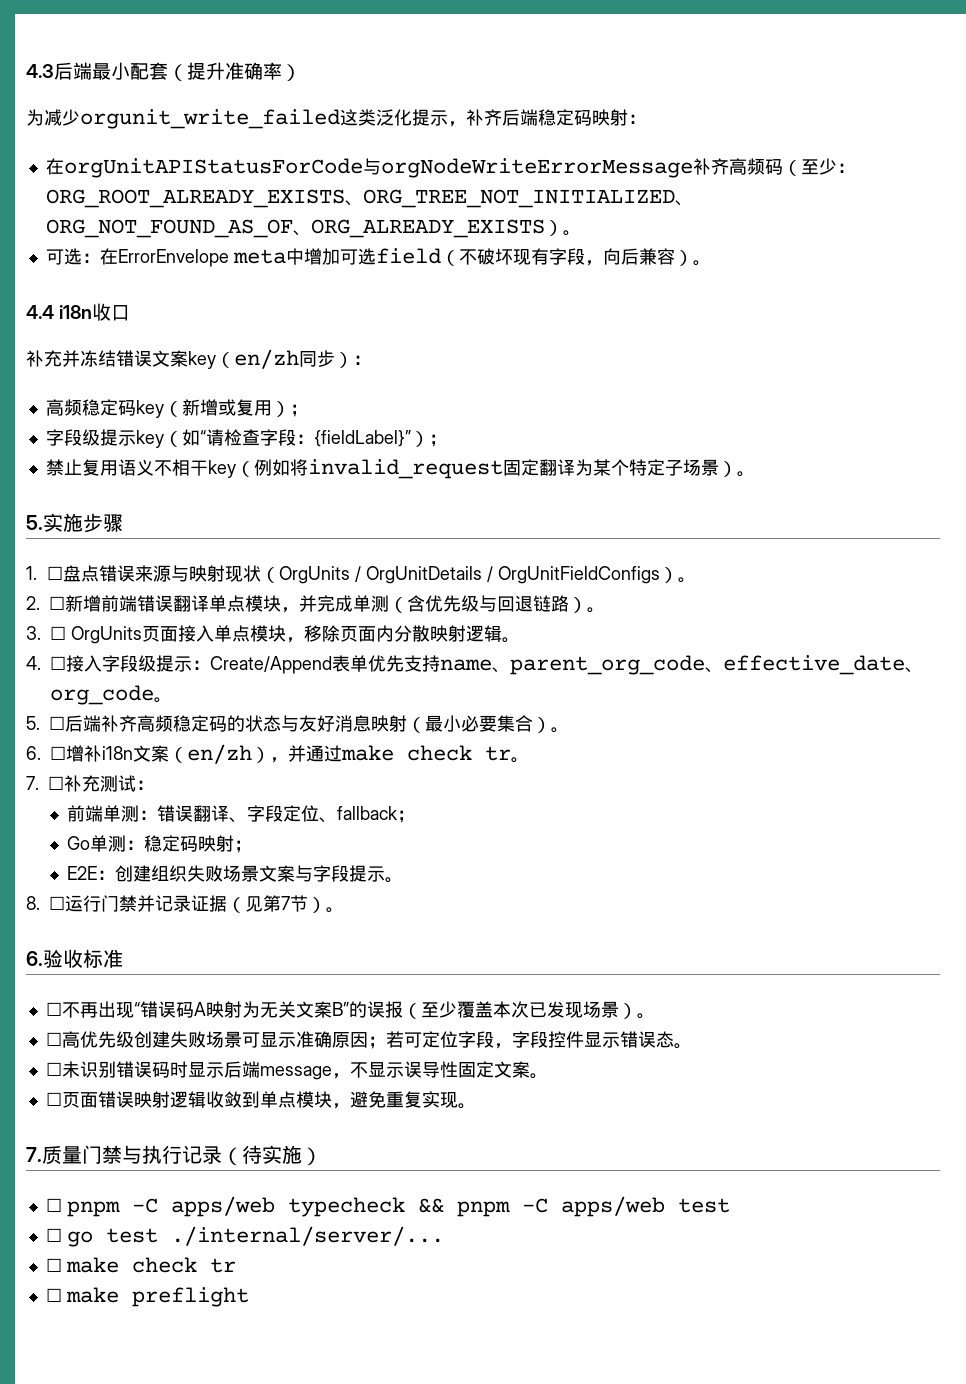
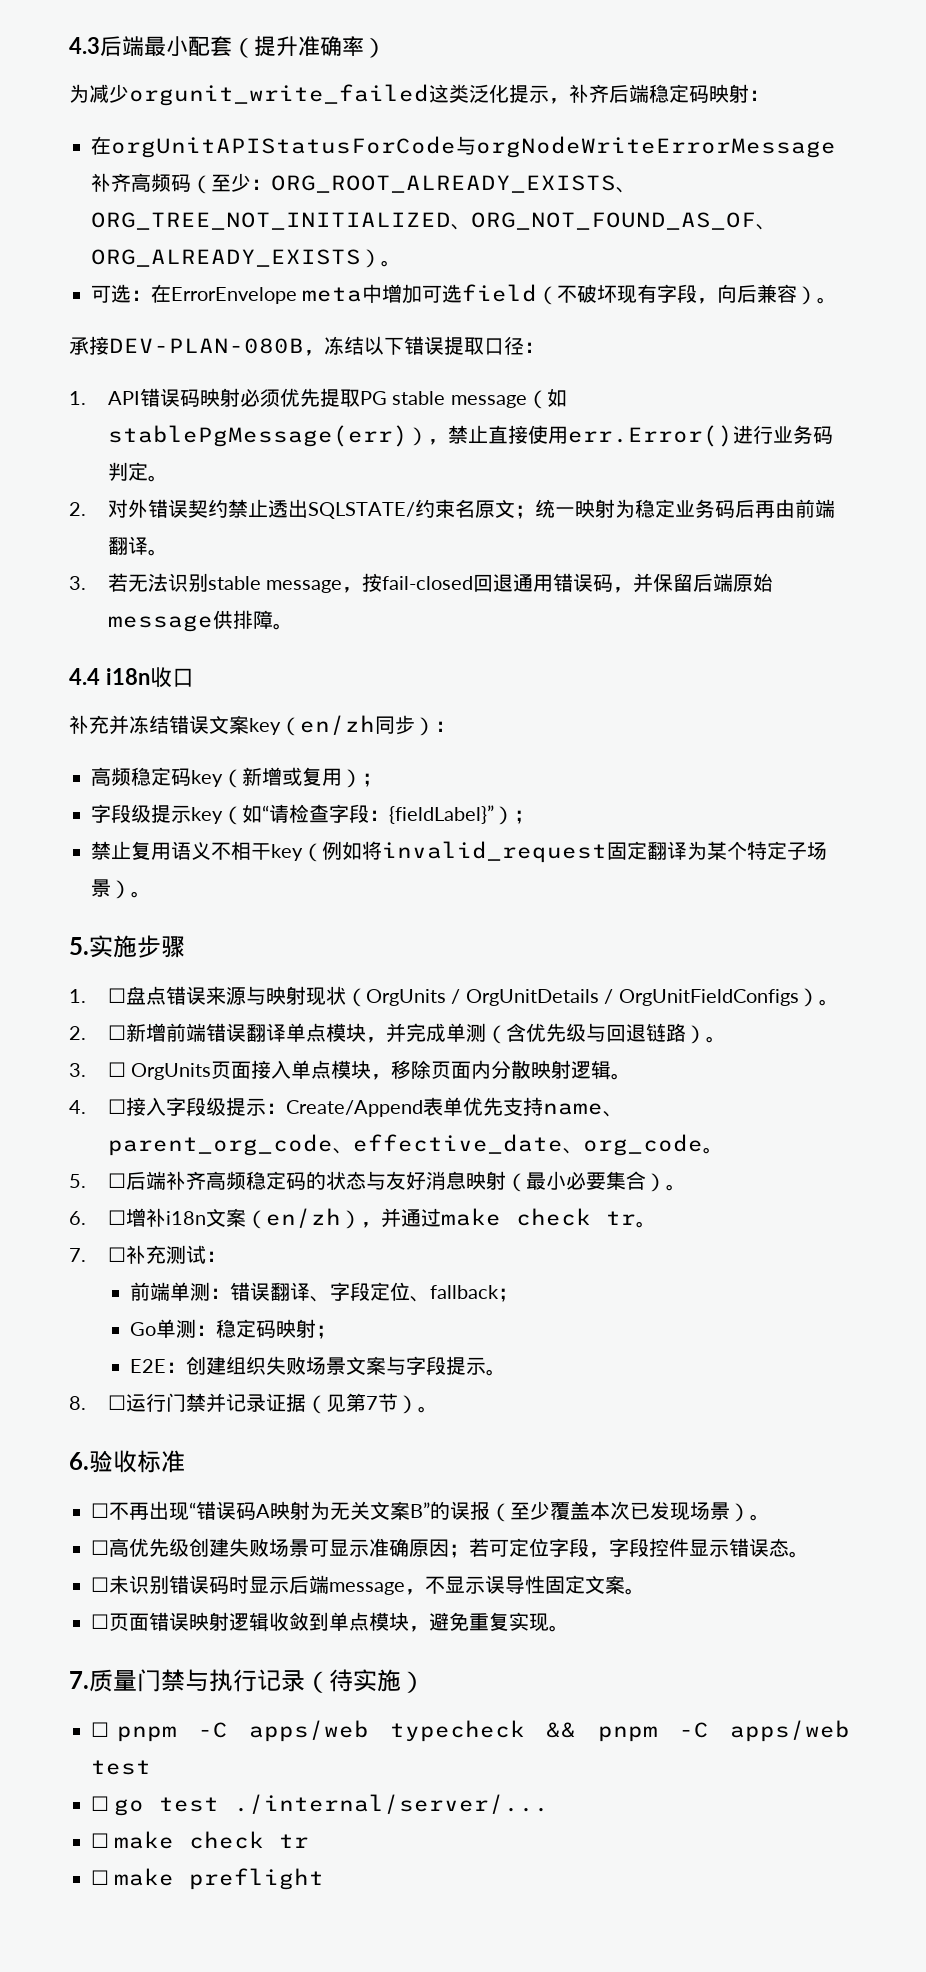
+ 承接DEV-PLAN-080B，冻结以下错误提取口径：
+ 1. API错误码映射必须优先提取PG stable message（如stablePgMessage(err)），禁止直接使用err.Error()进行业务码判定。
+ 2.对外错误契约禁止透出SQLSTATE/约束名原文；统一映射为稳定业务码后再由前端翻译。
+ 3.若无法识别stable message，按fail-closed回退通用错误码，并保留后端原始message供排障。

